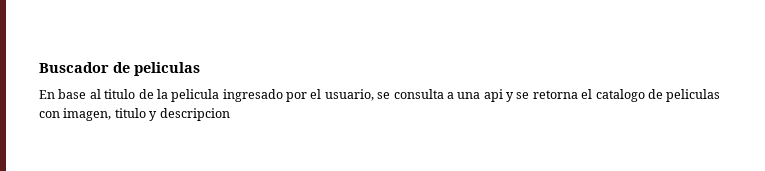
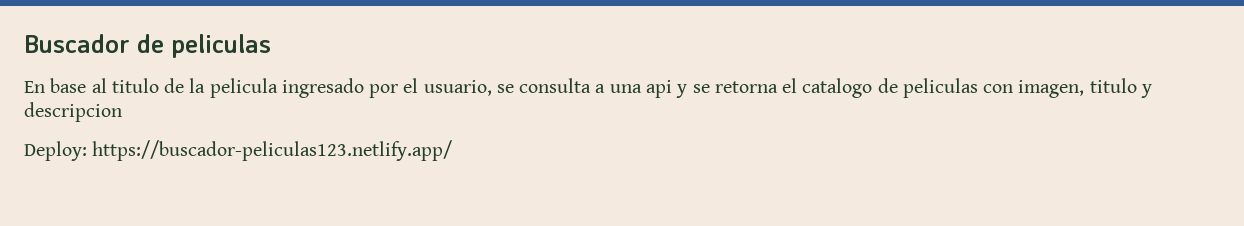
+ Deploy: https://buscador-peliculas123.netlify.app/

